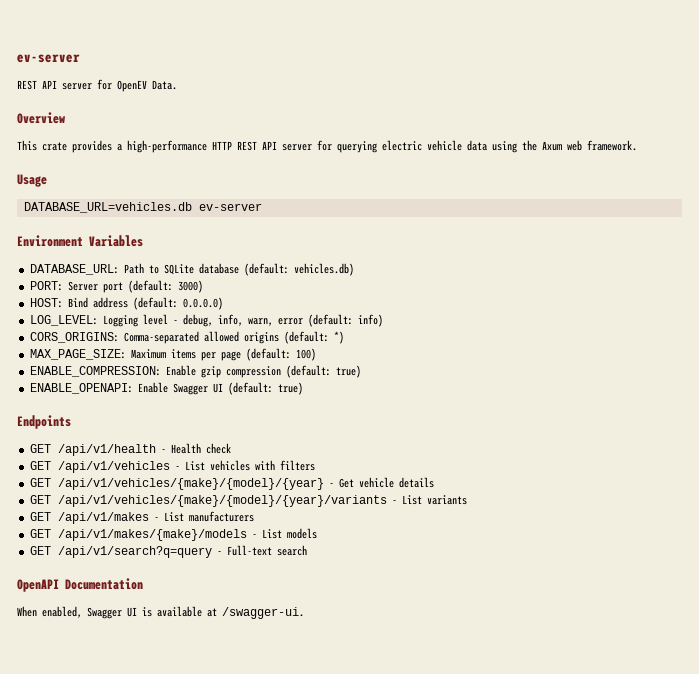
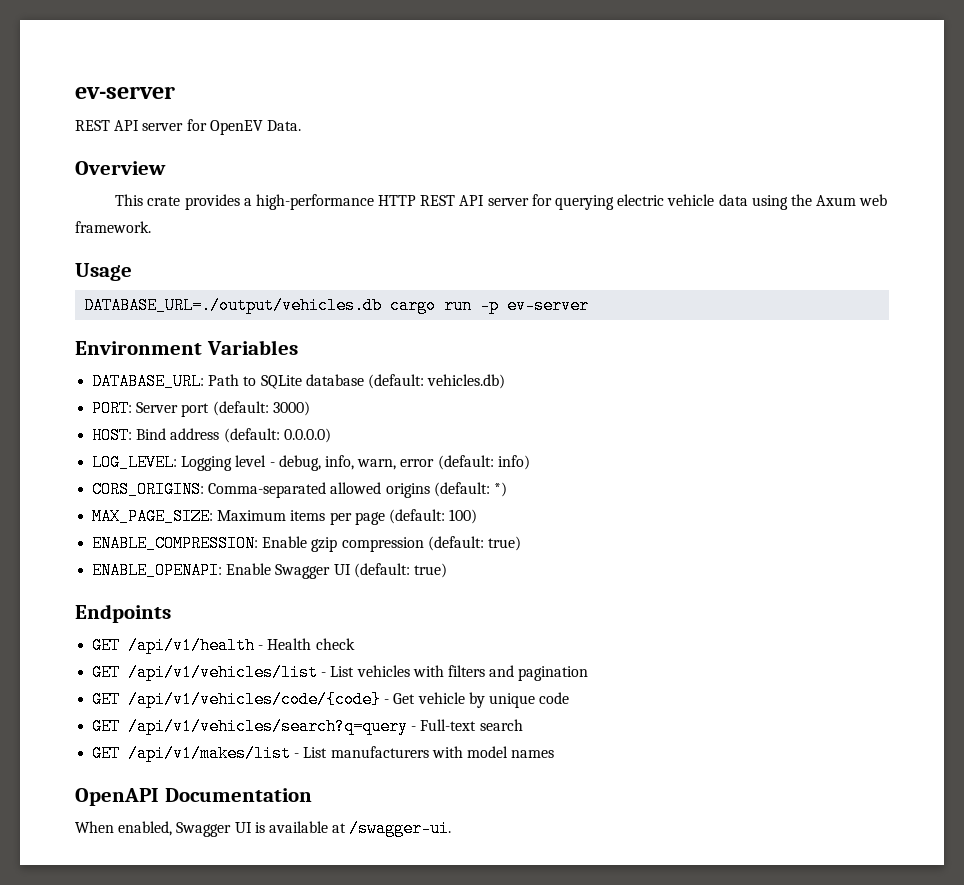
- DATABASE_URL=vehicles.db ev-server
+ DATABASE_URL=./output/vehicles.db cargo run -p ev-server
- GET /api/v1/vehicles - List vehicles with filters
- GET /api/v1/vehicles/{make}/{model}/{year} - Get vehicle details
- GET /api/v1/vehicles/{make}/{model}/{year}/variants - List variants
- GET /api/v1/makes - List manufacturers
- GET /api/v1/makes/{make}/models - List models
- GET /api/v1/search?q=query - Full-text search
+ GET /api/v1/vehicles/list - List vehicles with filters and pagination
+ GET /api/v1/vehicles/code/{code} - Get vehicle by unique code
+ GET /api/v1/vehicles/search?q=query - Full-text search
+ GET /api/v1/makes/list - List manufacturers with model names

